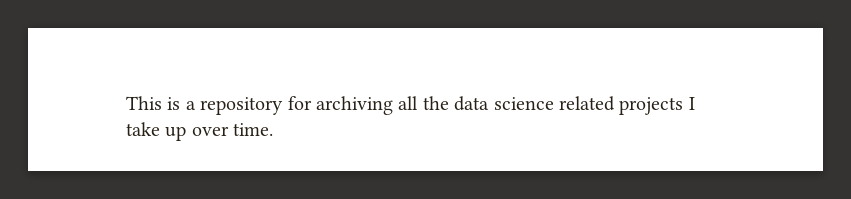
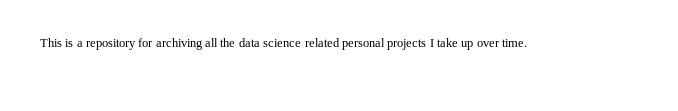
- This is a repository for archiving all the data science related projects I take up over time.
+ This is a repository for archiving all the data science related personal projects I take up over time.

